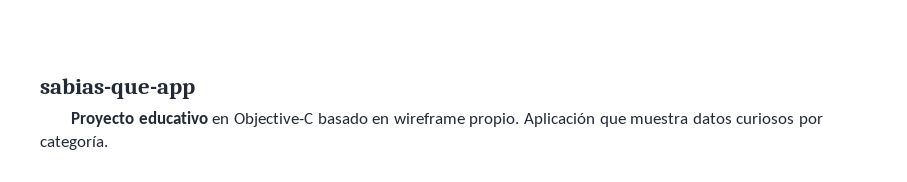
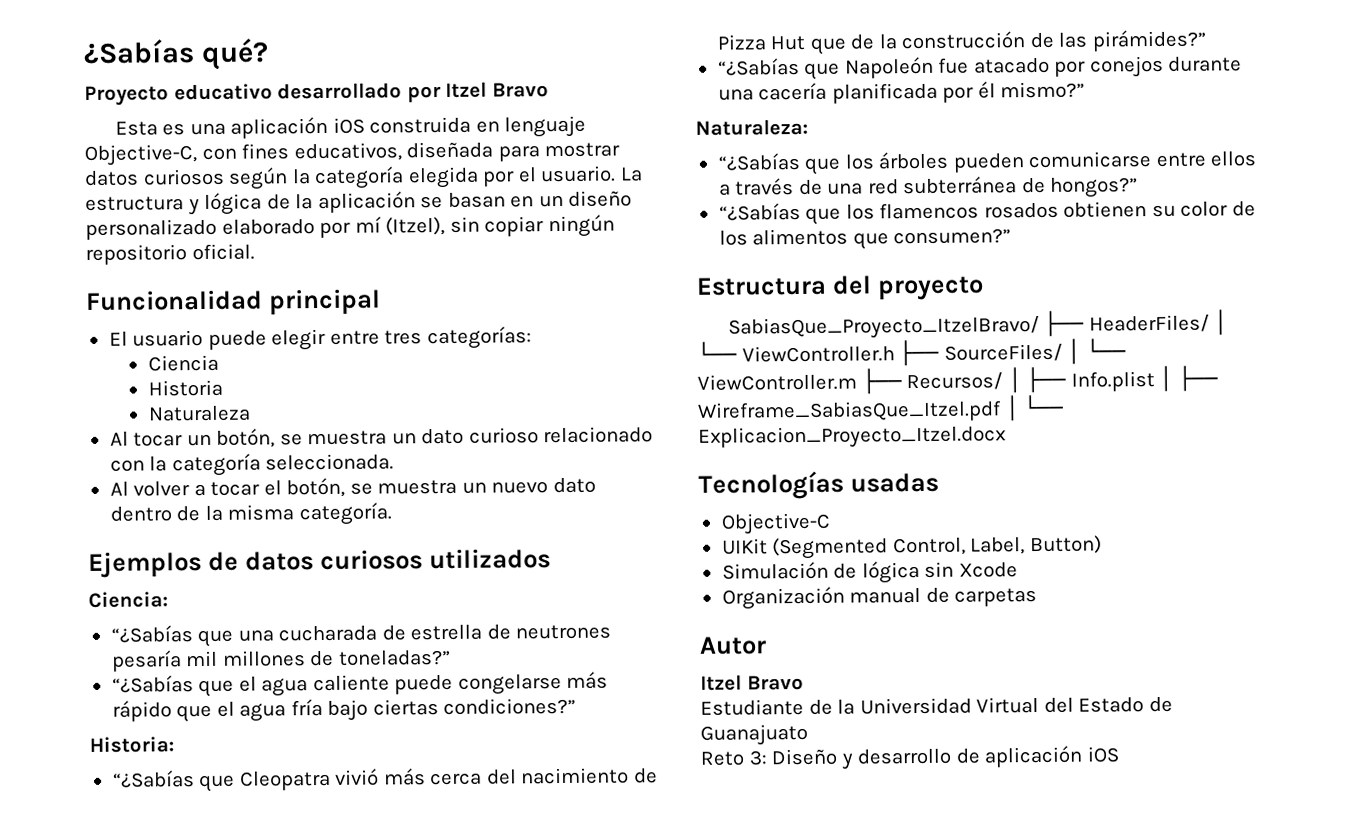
- sabias-que-app
+ ¿Sabías qué?
- Proyecto educativo en Objective-C basado en wireframe propio. Aplicación que muestra datos curiosos por categoría.
+ Proyecto educativo desarrollado por Itzel Bravo
+ Esta es una aplicación iOS construida en lenguaje Objective-C, con fines educativos, diseñada para mostrar datos curiosos según la categoría elegida por el usuario. La estructura y lógica de la aplicación se basan en un diseño personalizado elaborado por mí (Itzel), sin copiar ningún repositorio oficial.
+ Funcionalidad principal
+ El usuario puede elegir entre tres categorías:
+ Ciencia
+ Historia
+ Naturaleza
+ Al tocar un botón, se muestra un dato curioso relacionado con la categoría seleccionada.
+ Al volver a tocar el botón, se muestra un nuevo dato dentro de la misma categoría.
+ Ejemplos de datos curiosos utilizados
+ Ciencia:
+ “¿Sabías que una cucharada de estrella de neutrones pesaría mil millones de toneladas?”
+ “¿Sabías que el agua caliente puede congelarse más rápido que el agua fría bajo ciertas condiciones?”
+ Historia:
+ “¿Sabías que Cleopatra vivió más cerca del nacimiento de Pizza Hut que de la construcción de las pirámides?”
+ “¿Sabías que Napoleón fue atacado por conejos durante una cacería planificada por él mismo?”
+ Naturaleza:
+ “¿Sabías que los árboles pueden comunicarse entre ellos a través de una red subterránea de hongos?”
+ “¿Sabías que los flamencos rosados obtienen su color de los alimentos que consumen?”
+ Estructura del proyecto
+ SabiasQue_Proyecto_ItzelBravo/ ├── HeaderFiles/ │ └── ViewController.h ├── SourceFiles/ │ └── ViewController.m ├── Recursos/ │ ├── Info.plist │ ├── Wireframe_SabiasQue_Itzel.pdf │ └── Explicacion_Proyecto_Itzel.docx
+ Tecnologías usadas
+ Objective-C
+ UIKit (Segmented Control, Label, Button)
+ Simulación de lógica sin Xcode
+ Organización manual de carpetas
+ Autor
+ Itzel Bravo
+ Estudiante de la Universidad Virtual del Estado de Guanajuato
+ Reto 3: Diseño y desarrollo de aplicación iOS

